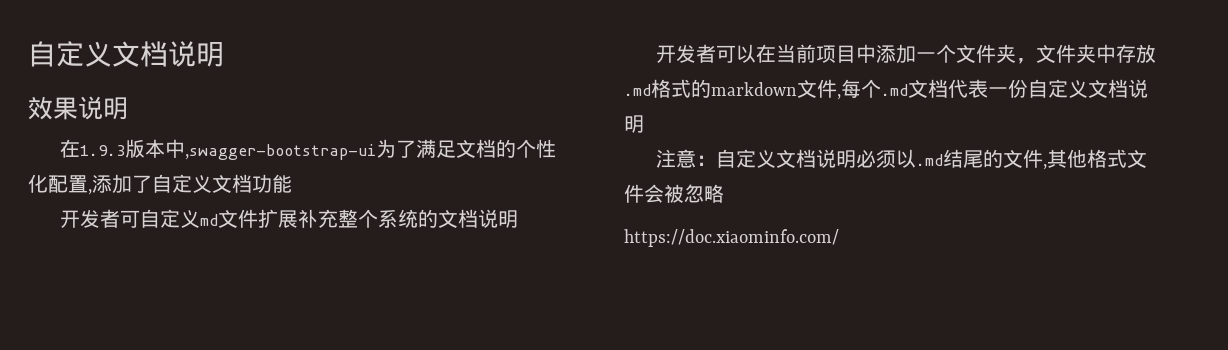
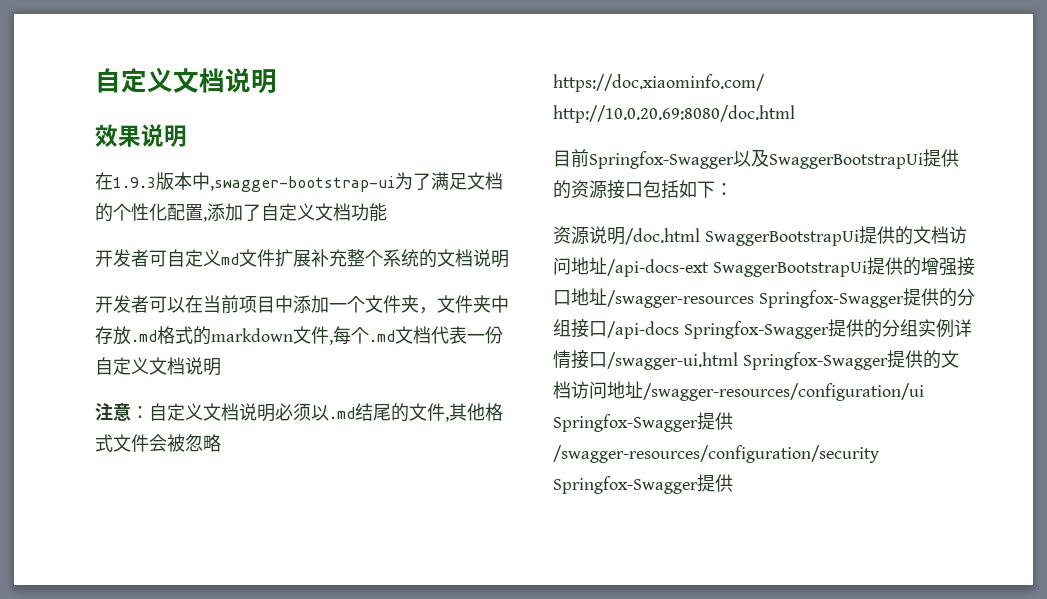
- https://doc.xiaominfo.com/
+ https://doc.xiaominfo.com/ http://10.0.20.69:8080/doc.html
+ 目前Springfox-Swagger以及SwaggerBootstrapUi提供的资源接口包括如下：
+ 资源说明/doc.html SwaggerBootstrapUi提供的文档访问地址/api-docs-ext SwaggerBootstrapUi提供的增强接口地址/swagger-resources Springfox-Swagger提供的分组接口/api-docs Springfox-Swagger提供的分组实例详情接口/swagger-ui.html Springfox-Swagger提供的文档访问地址/swagger-resources/configuration/ui Springfox-Swagger提供/swagger-resources/configuration/security Springfox-Swagger提供

